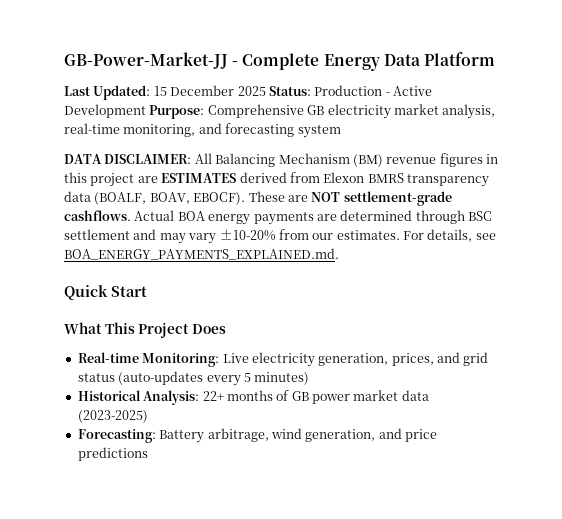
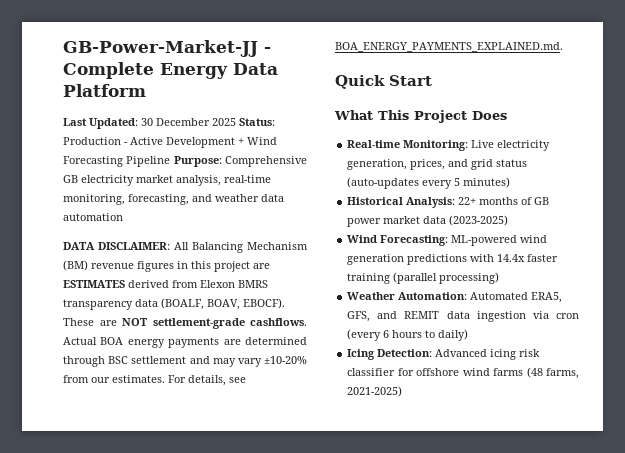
- Last Updated: 15 December 2025 Status: Production - Active Development Purpose: Comprehensive GB electricity market analysis, real-time monitoring, and forecasting system
+ Last Updated: 30 December 2025 Status: Production - Active Development + Wind Forecasting Pipeline Purpose: Comprehensive GB electricity market analysis, real-time monitoring, forecasting, and weather data automation
- Forecasting: Battery arbitrage, wind generation, and price predictions
+ Wind Forecasting: ML-powered wind generation predictions with 14.4x faster training (parallel processing)
+ Weather Automation: Automated ERA5, GFS, and REMIT data ingestion via cron (every 6 hours to daily)
+ Icing Detection: Advanced icing risk classifier for offshore wind farms (48 farms, 2021-2025)

